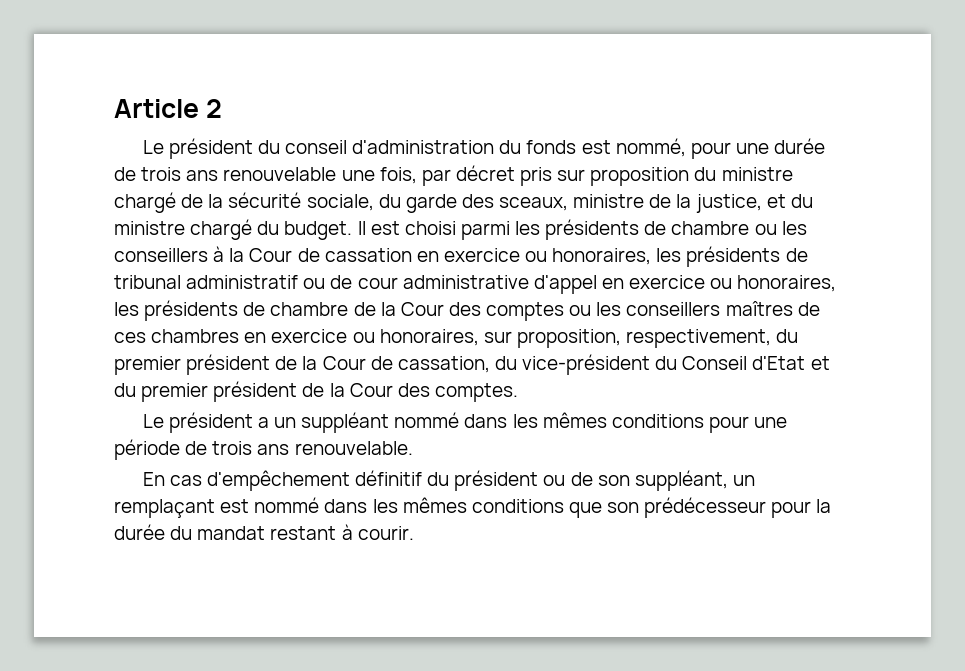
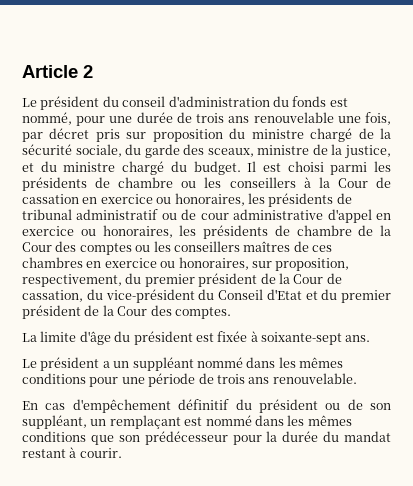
+ La limite d'âge du président est fixée à soixante-sept ans.

